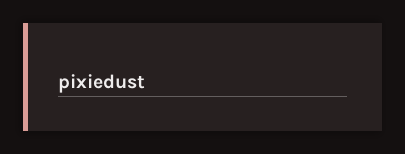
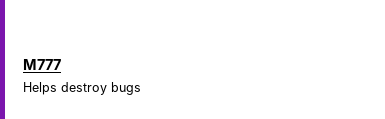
- pixiedust
+ M777
+ Helps destroy bugs

